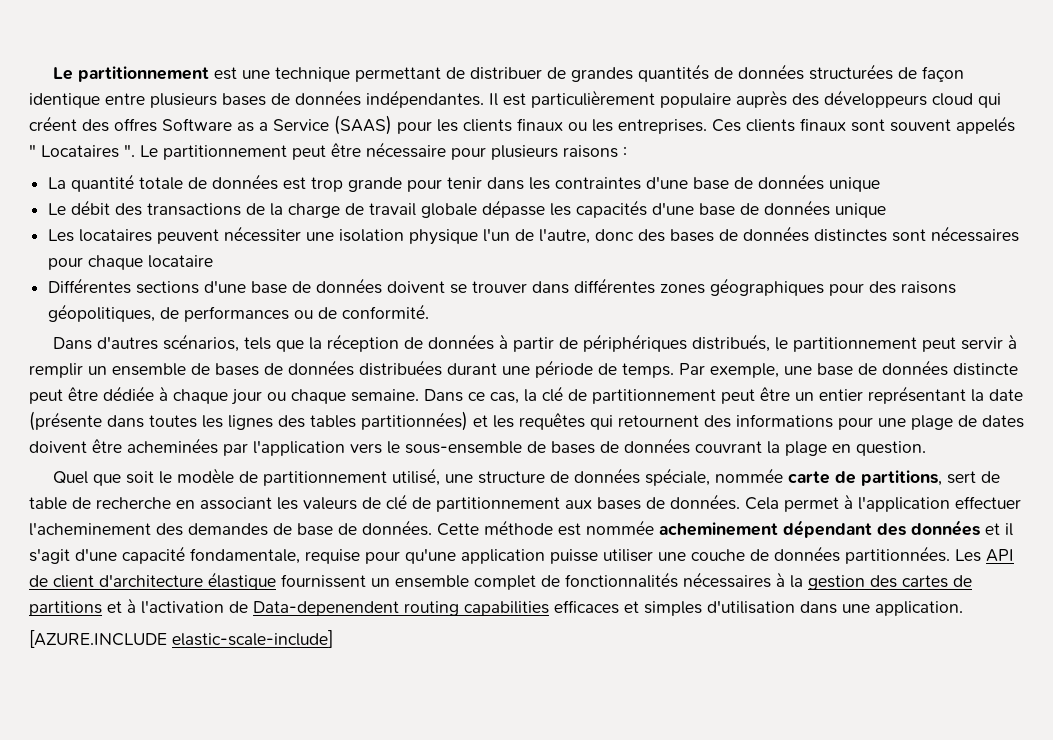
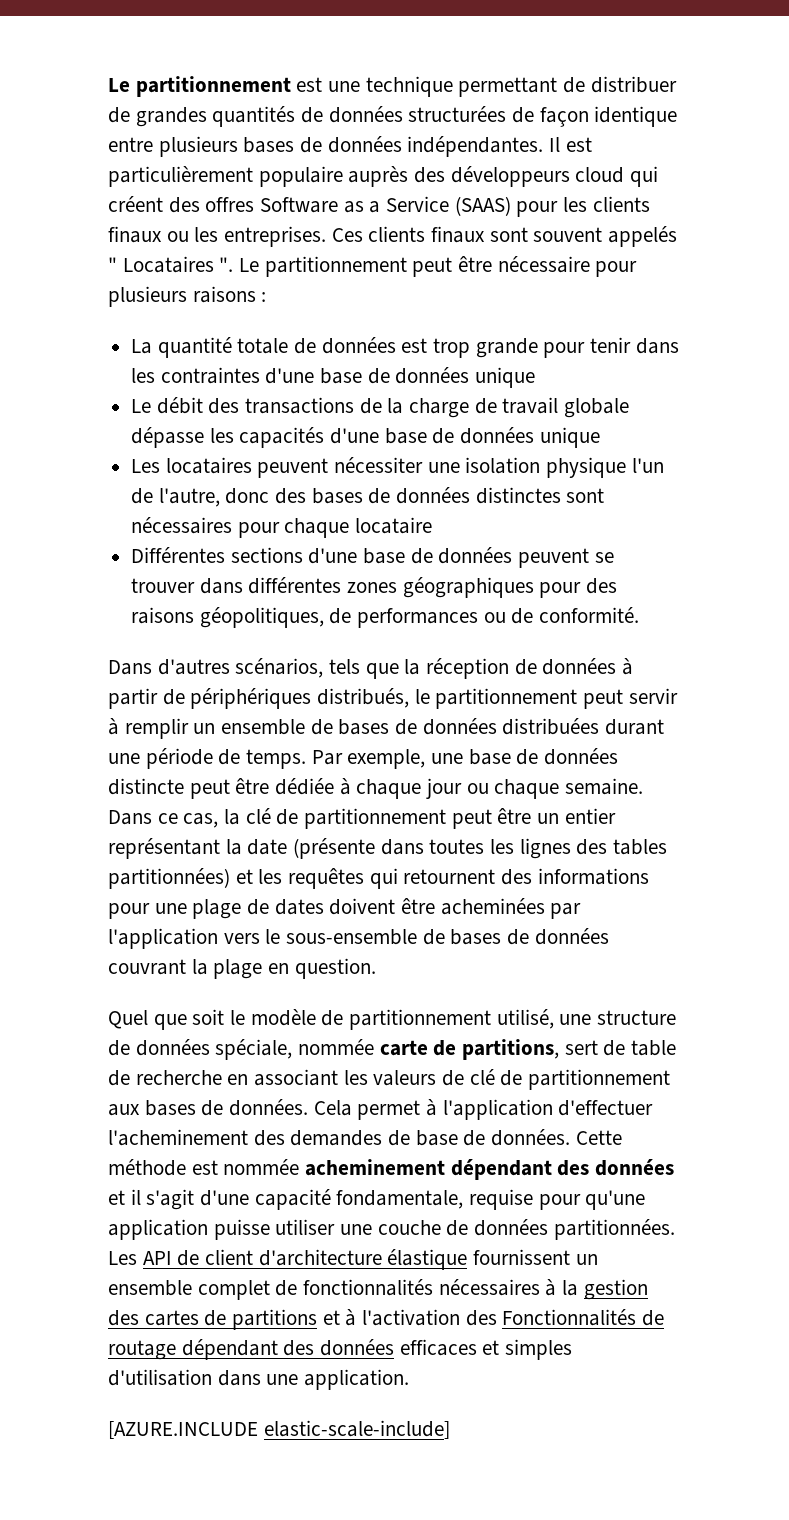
- Différentes sections d'une base de données doivent se trouver dans différentes zones géographiques pour des raisons géopolitiques, de performances ou de conformité.
+ Différentes sections d'une base de données peuvent se trouver dans différentes zones géographiques pour des raisons géopolitiques, de performances ou de conformité.
- Cela permet à l'application effectuer l'acheminement des demandes de base de données.
+ Cela permet à l'application d'effectuer l'acheminement des demandes de base de données.
- Les API de client d'architecture élastique fournissent un ensemble complet de fonctionnalités nécessaires à la gestion des cartes de partitions et à l'activation de Data-depenendent routing capabilities efficaces et simples d'utilisation dans une application.
+ Les API de client d'architecture élastique fournissent un ensemble complet de fonctionnalités nécessaires à la gestion des cartes de partitions et à l'activation des Fonctionnalités de routage dépendant des données efficaces et simples d'utilisation dans une application.

